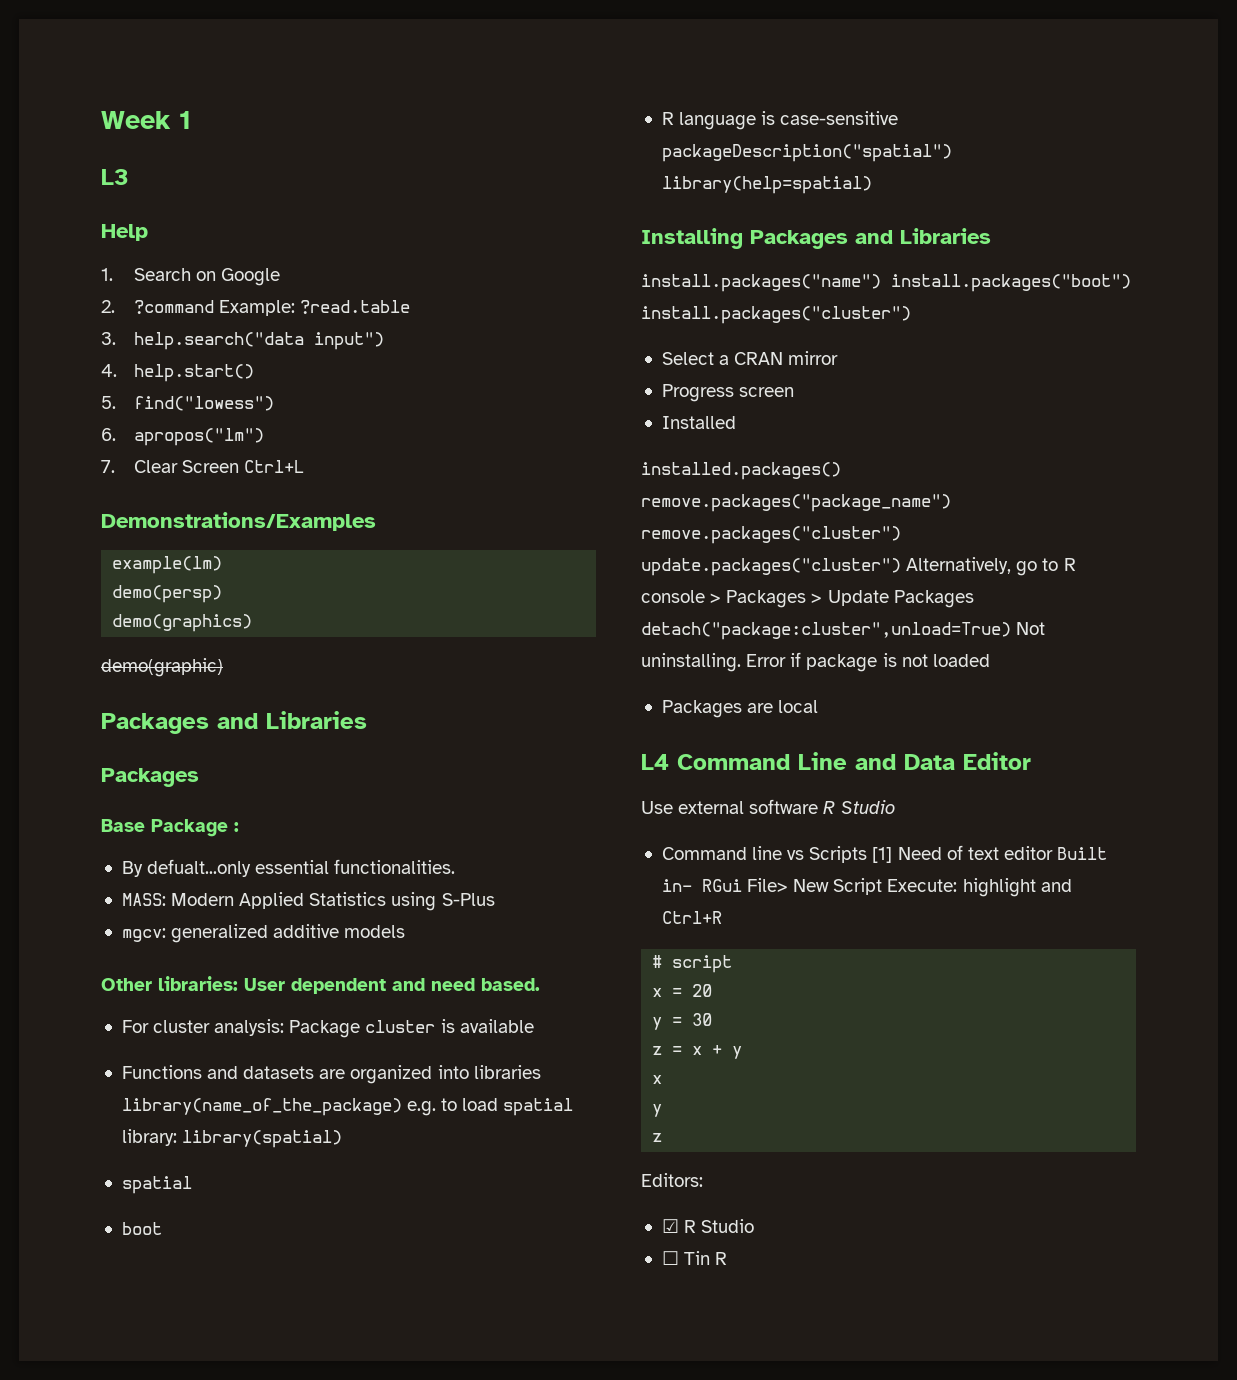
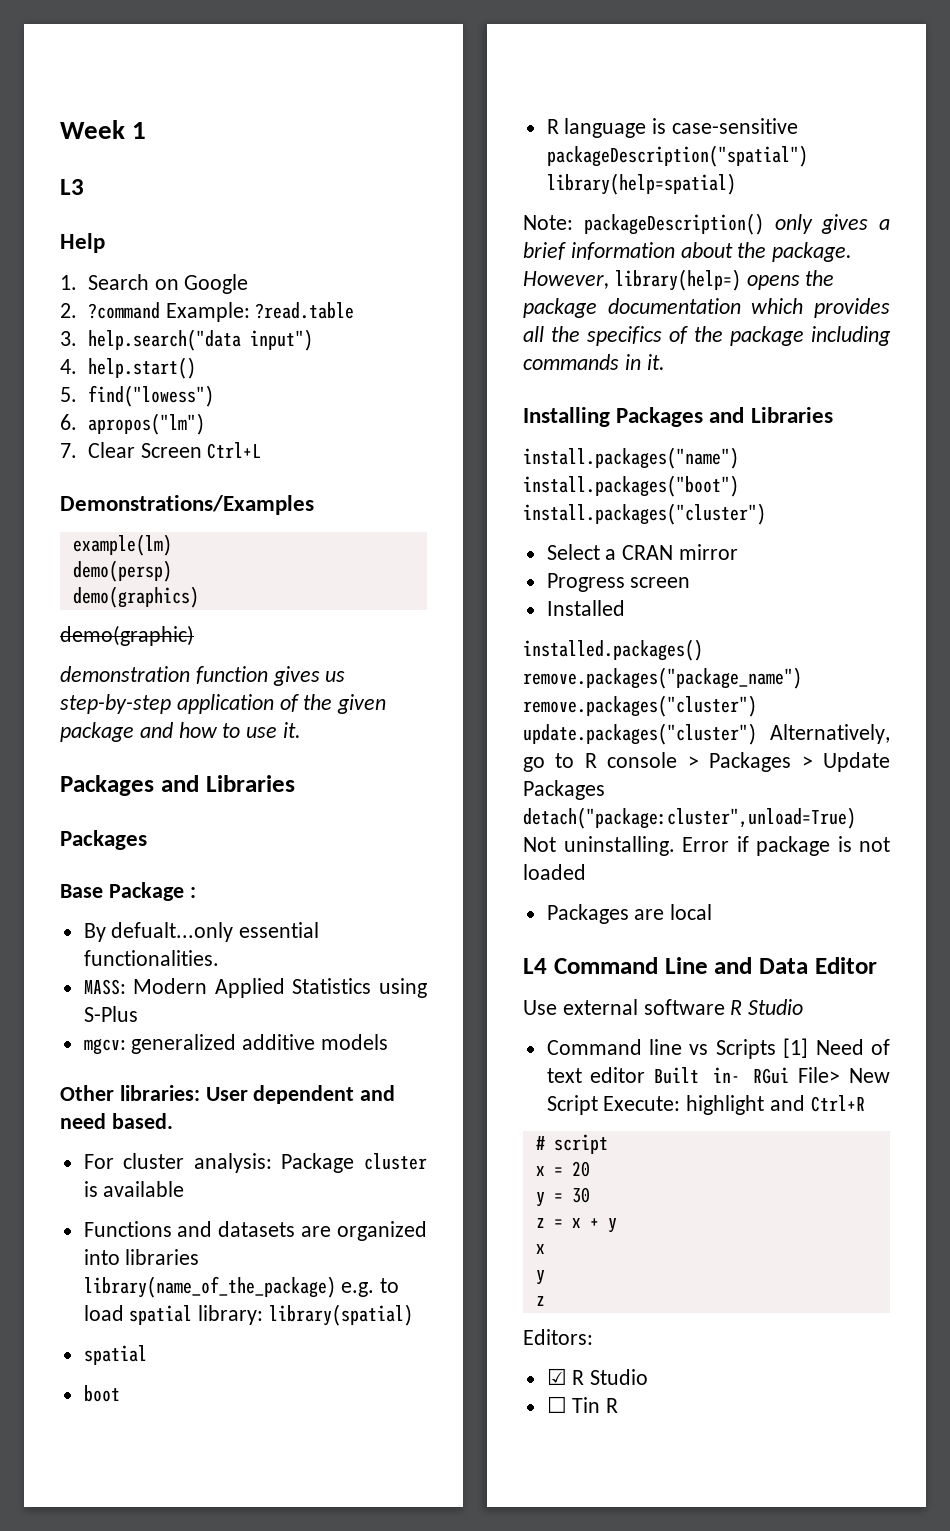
+ demonstration function gives us step-by-step application of the given package and how to use it.
+ Note: packageDescription() only gives a brief information about the package. However, library(help=) opens the package documentation which provides all the specifics of the package including commands in it.

